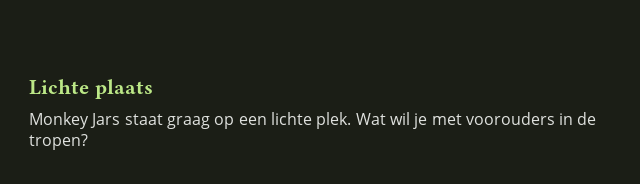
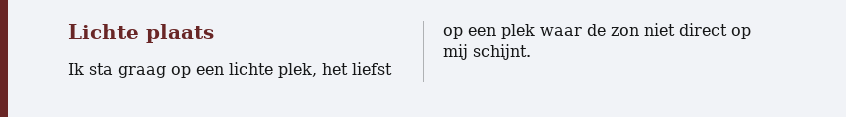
- Monkey Jars staat graag op een lichte plek. Wat wil je met voorouders in de tropen?
+ Ik sta graag op een lichte plek, het liefst op een plek waar de zon niet direct op mij schijnt.

